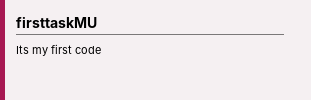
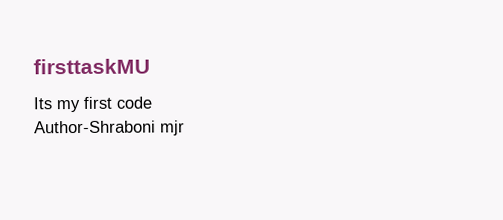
+ Author-Shraboni mjr

